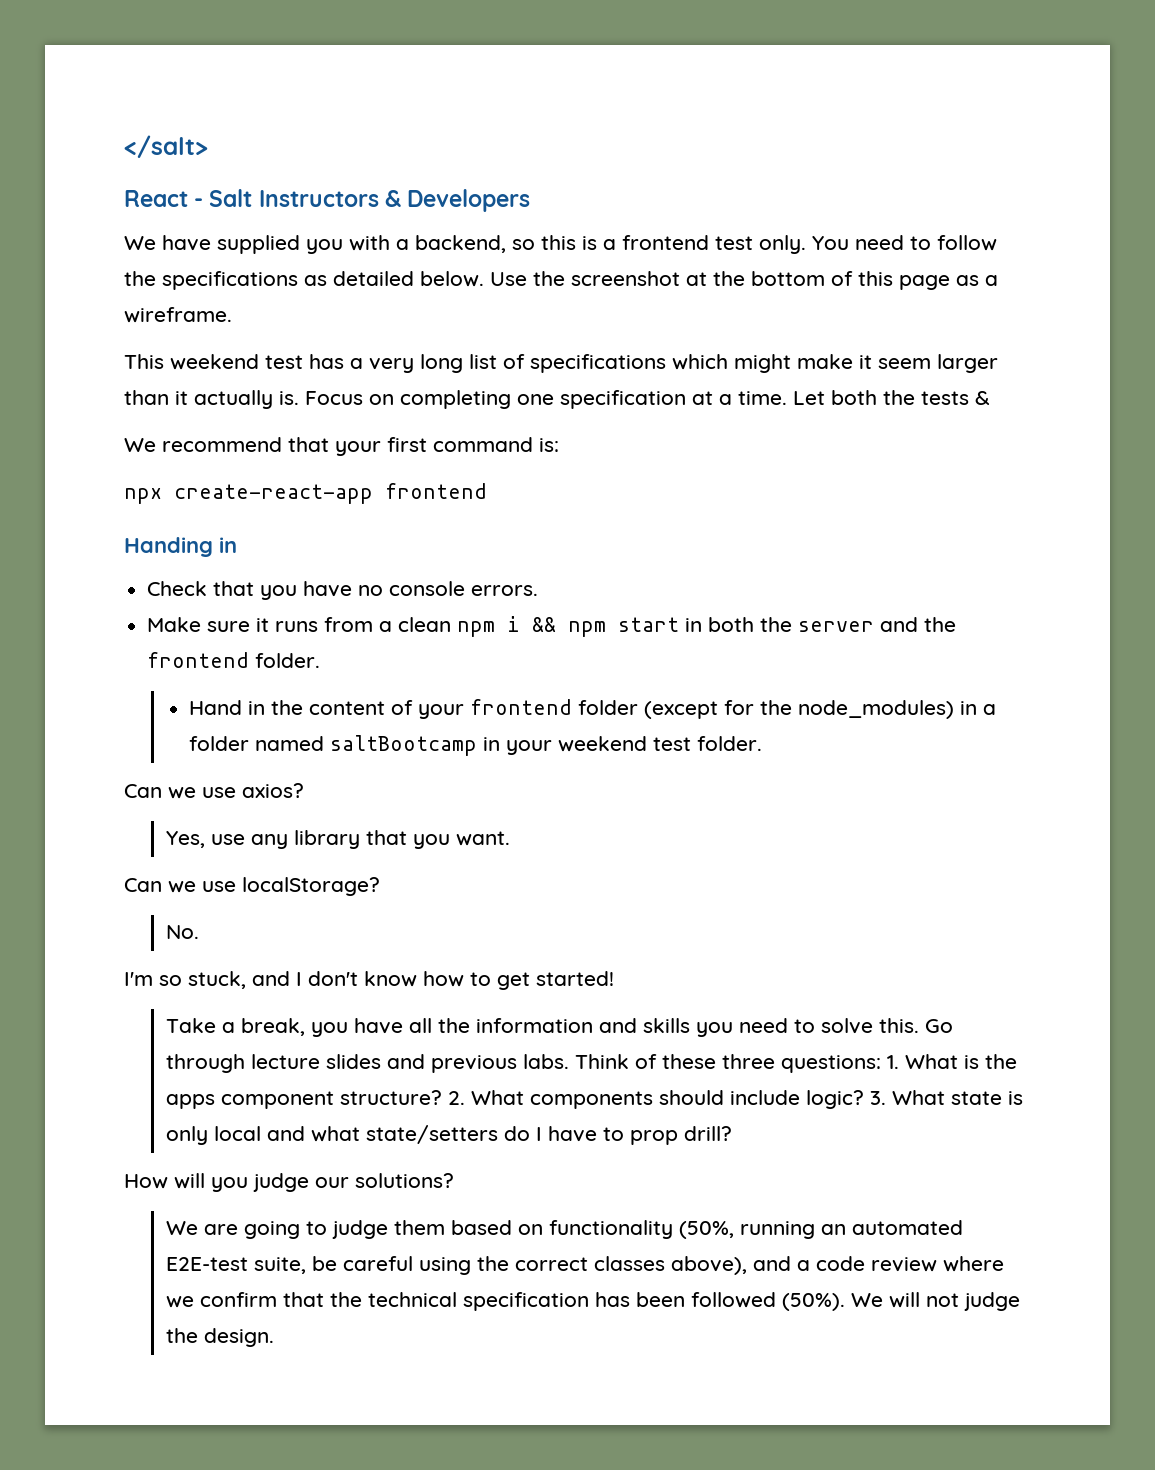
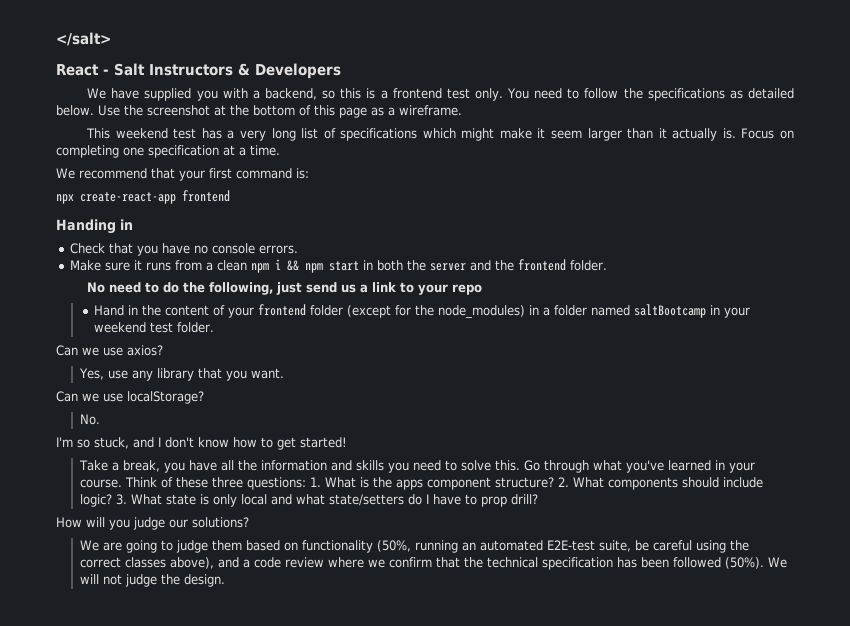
- Let both the tests &
+ No need to do the following, just send us a link to your repo
- Go through lecture slides and previous labs.
+ Go through what you've learned in your course.

